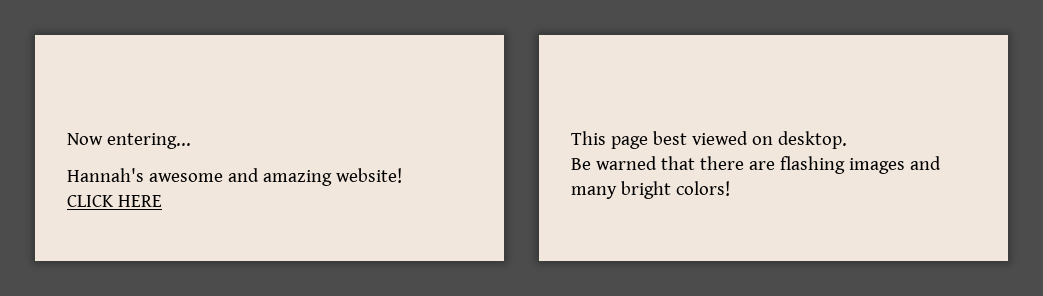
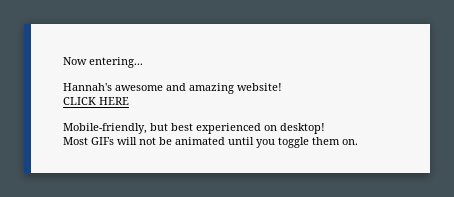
- This page best viewed on desktop.
- Be warned that there are flashing images and many bright colors!
+ Mobile-friendly, but best experienced on desktop!
+ Most GIFs will not be animated until you toggle them on.

